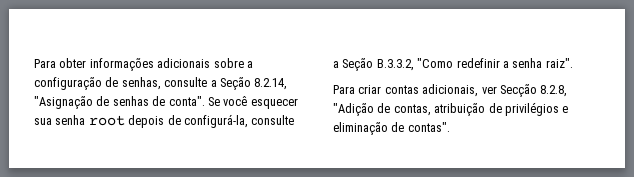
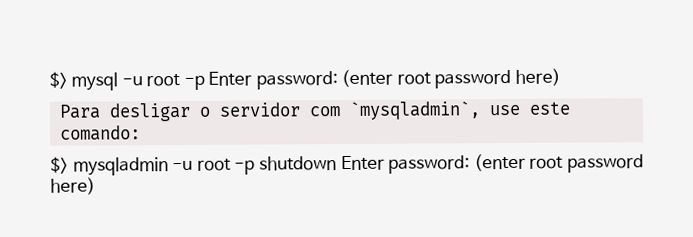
- Para obter informações adicionais sobre a configuração de senhas, consulte a Seção 8.2.14, "Asignação de senhas de conta". Se você esquecer sua senha root depois de configurá-la, consulte a Seção B.3.3.2, "Como redefinir a senha raiz".
- Para criar contas adicionais, ver Secção 8.2.8, "Adição de contas, atribuição de privilégios e eliminação de contas".
+ $> mysql -u root -p Enter password: (enter root password here)
+ Para desligar o servidor com `mysqladmin`, use este comando:
+ $> mysqladmin -u root -p shutdown Enter password: (enter root password here)

